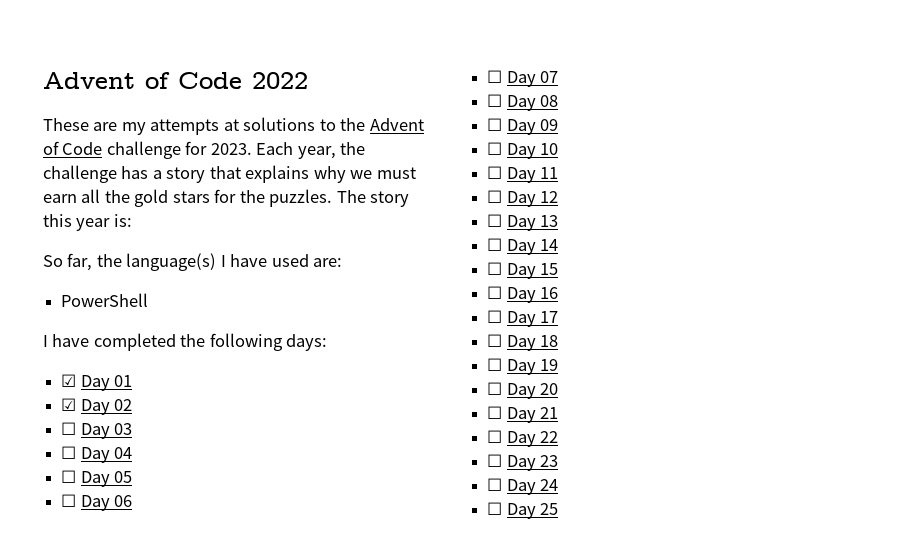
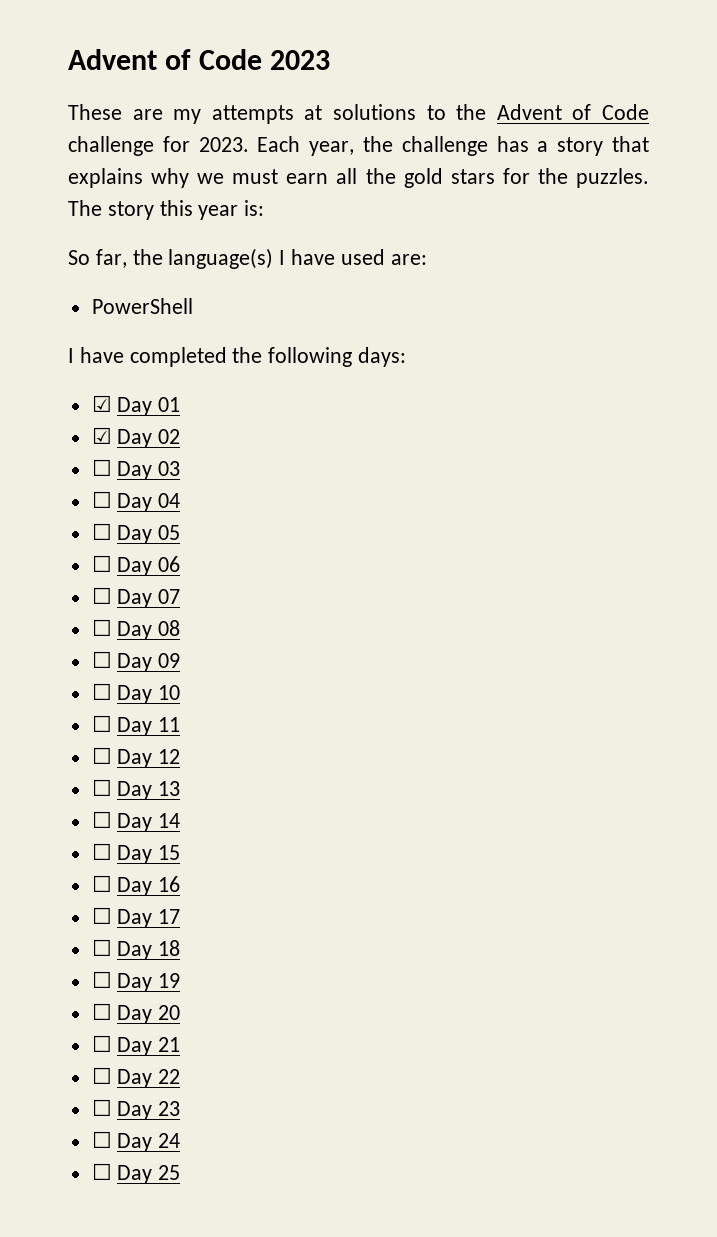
- Advent of Code 2022
+ Advent of Code 2023

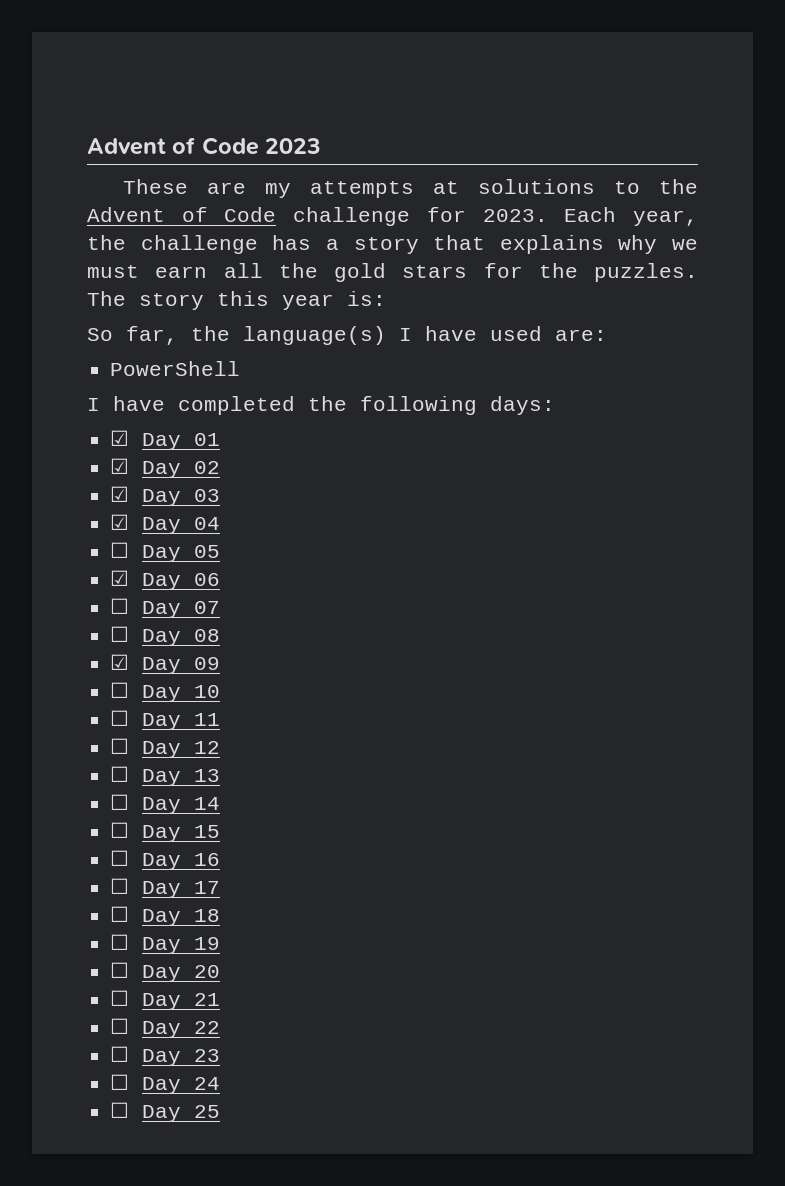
- ☐ Day 03
+ ☑ Day 03
- ☐ Day 04
+ ☑ Day 04
- ☐ Day 06
+ ☑ Day 06
- ☐ Day 09
+ ☑ Day 09

